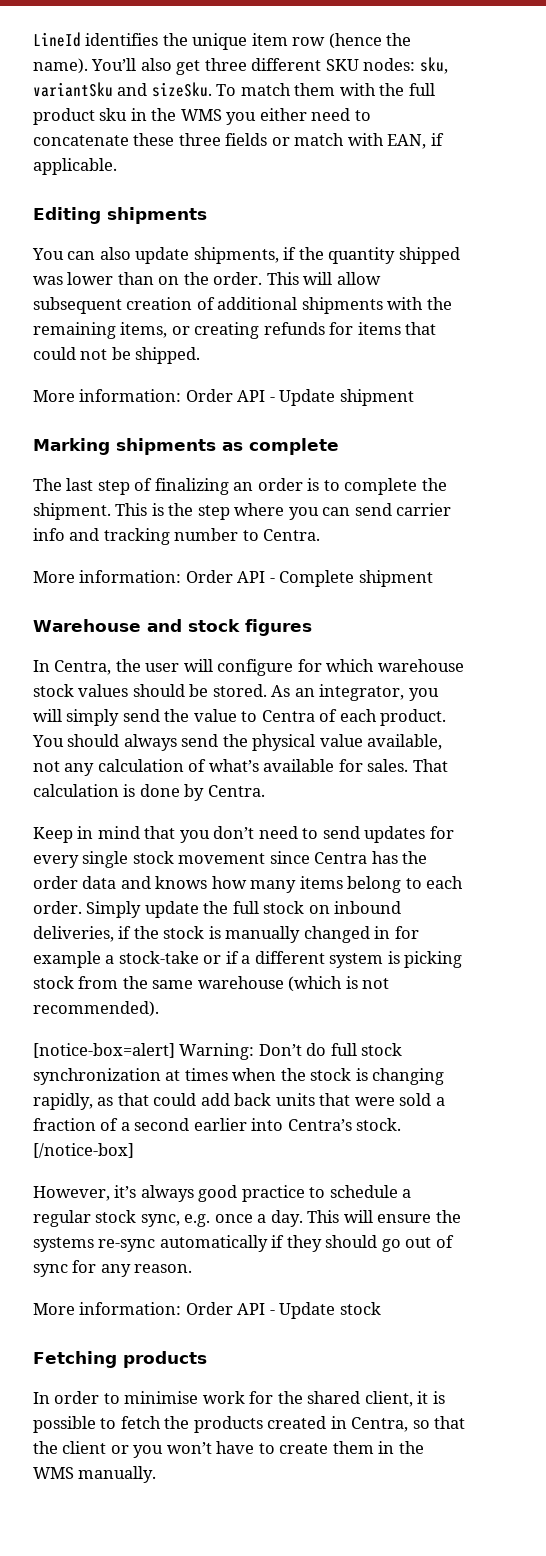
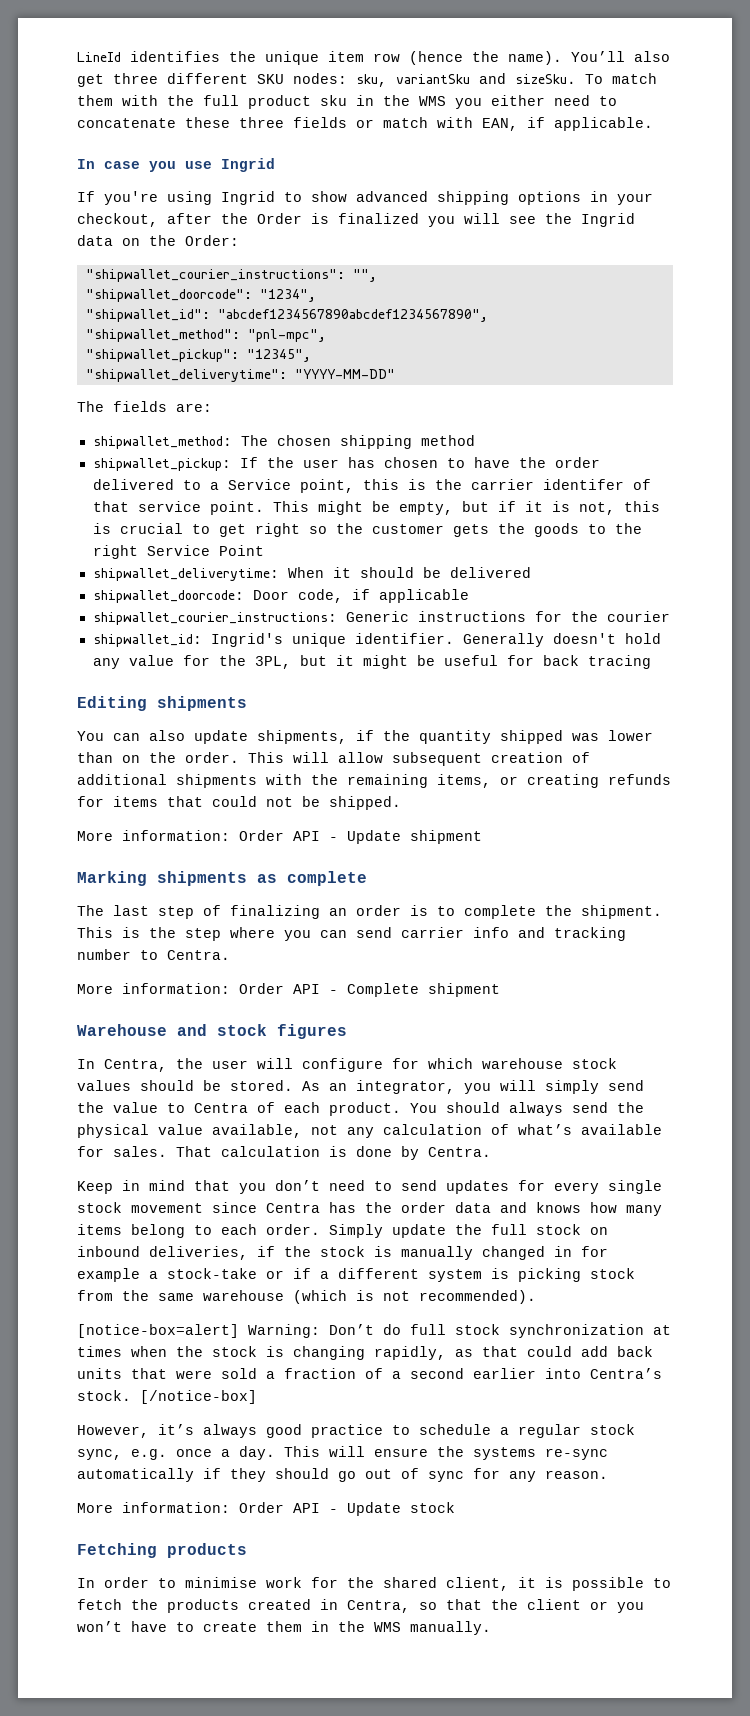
+ In case you use Ingrid
+ If you're using Ingrid to show advanced shipping options in your checkout, after the Order is finalized you will see the Ingrid data on the Order:
+ "shipwallet_courier_instructions": "",
+ "shipwallet_doorcode": "1234",
+ "shipwallet_id": "abcdef1234567890abcdef1234567890",
+ "shipwallet_method": "pnl-mpc",
+ "shipwallet_pickup": "12345",
+ "shipwallet_deliverytime": "YYYY-MM-DD"
+ The fields are:
+ shipwallet_method: The chosen shipping method
+ shipwallet_pickup: If the user has chosen to have the order delivered to a Service point, this is the carrier identifer of that service point. This might be empty, but if it is not, this is crucial to get right so the customer gets the goods to the right Service Point
+ shipwallet_deliverytime: When it should be delivered
+ shipwallet_doorcode: Door code, if applicable
+ shipwallet_courier_instructions: Generic instructions for the courier
+ shipwallet_id: Ingrid's unique identifier. Generally doesn't hold any value for the 3PL, but it might be useful for back tracing

